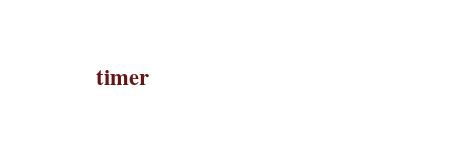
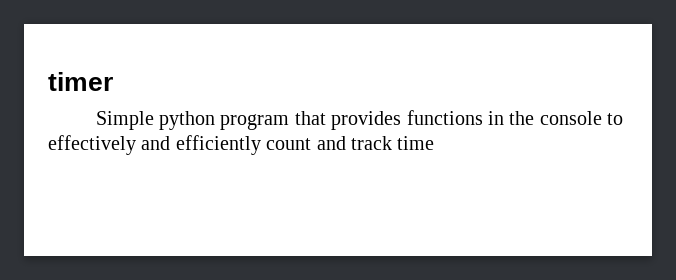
+ Simple python program that provides functions in the console to effectively and efficiently count and track time

